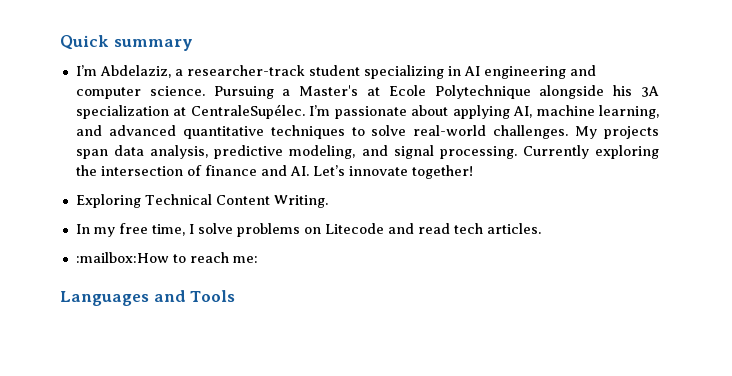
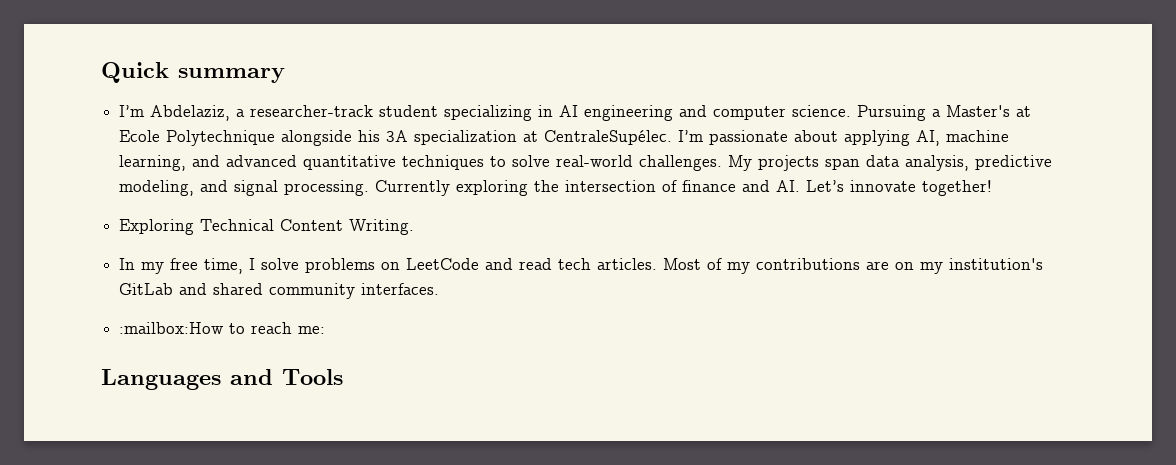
- In my free time, I solve problems on Litecode and read tech articles.
+ In my free time, I solve problems on LeetCode and read tech articles. Most of my contributions are on my institution's GitLab and shared community interfaces.

